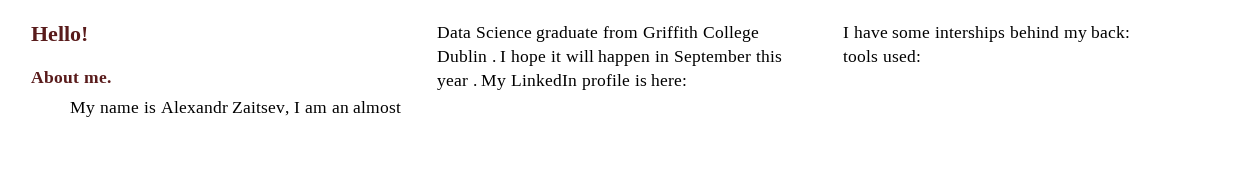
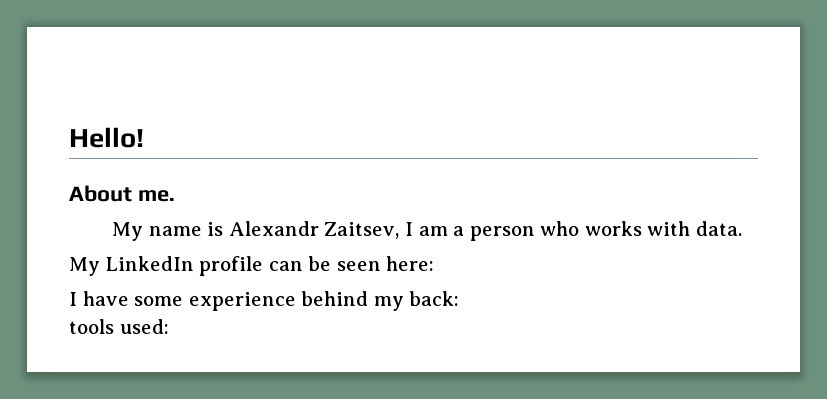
- My name is Alexandr Zaitsev, I am an almost Data Science graduate from Griffith College Dublin . I hope it will happen in September this year . My LinkedIn profile is here:
+ My name is Alexandr Zaitsev, I am a person who works with data.
+ My LinkedIn profile can be seen here:
- I have some interships behind my back:
+ I have some experience behind my back:

